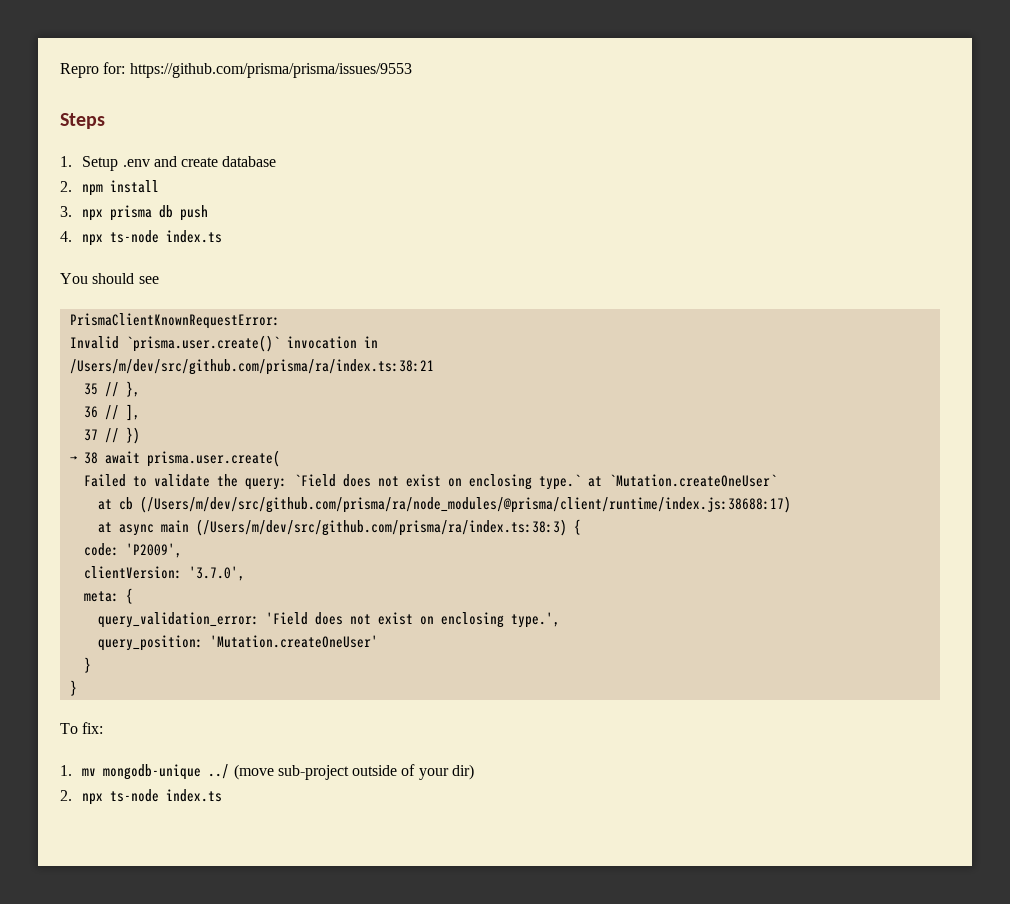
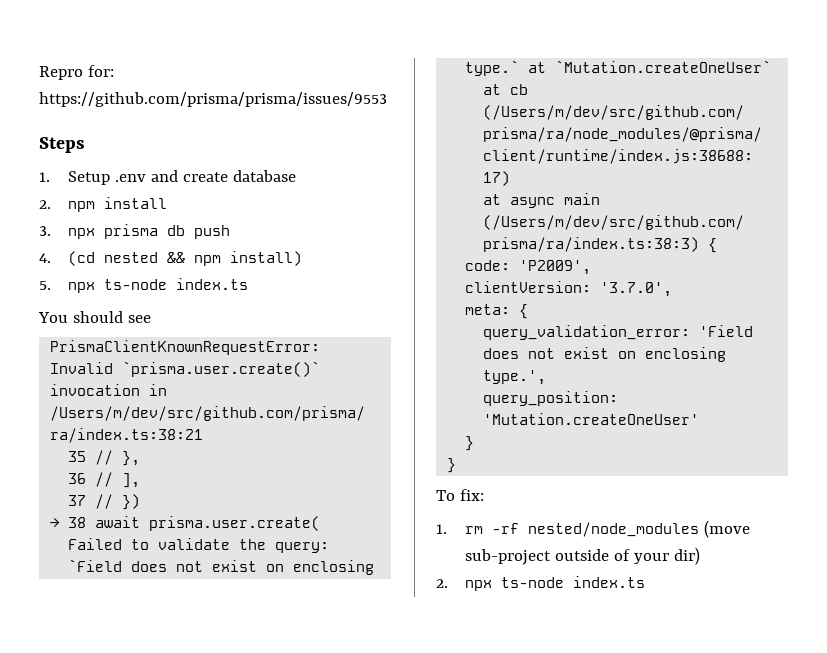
- 4. npx ts-node index.ts
+ 4. (cd nested && npm install)
+ 5. npx ts-node index.ts
- 1. mv mongodb-unique ../ (move sub-project outside of your dir)
+ 1. rm -rf nested/node_modules (move sub-project outside of your dir)

